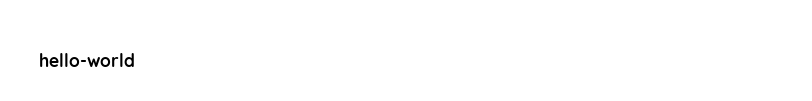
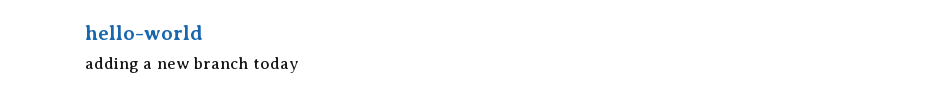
+ adding a new branch today

